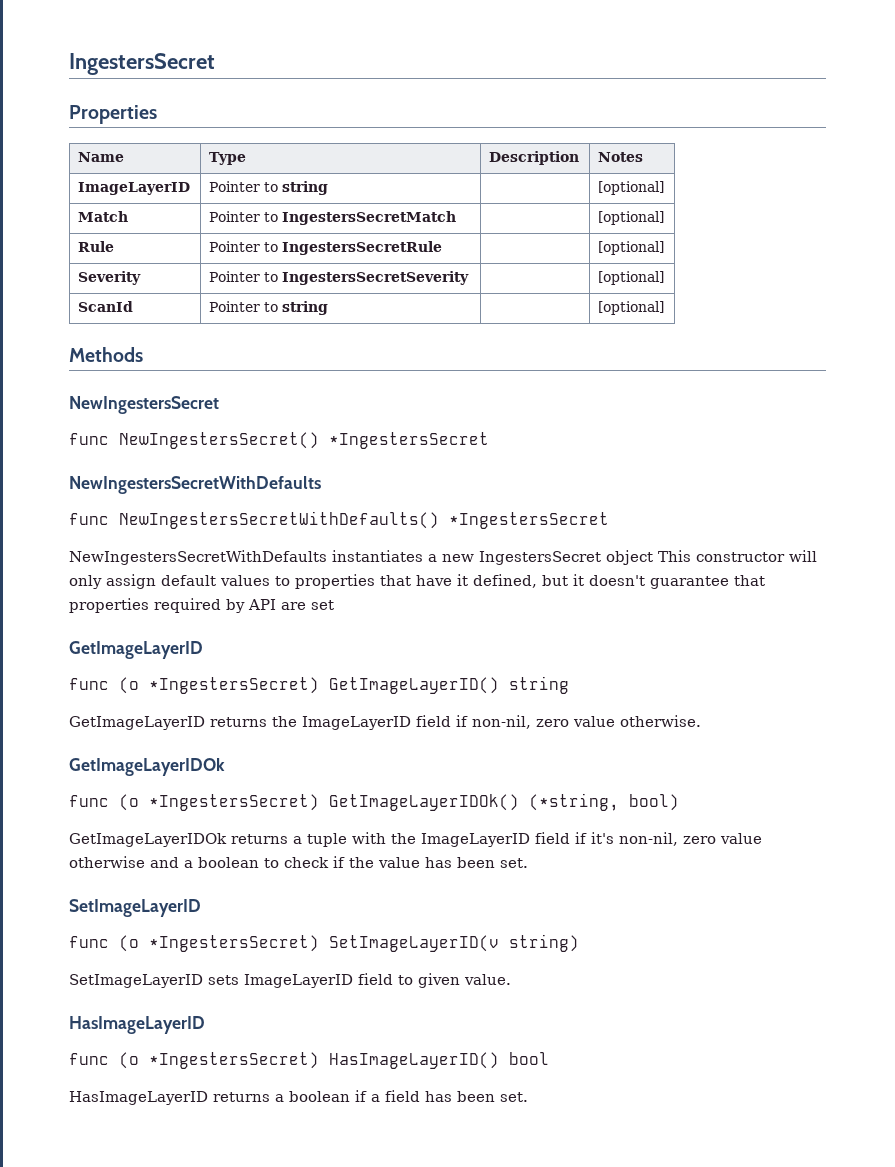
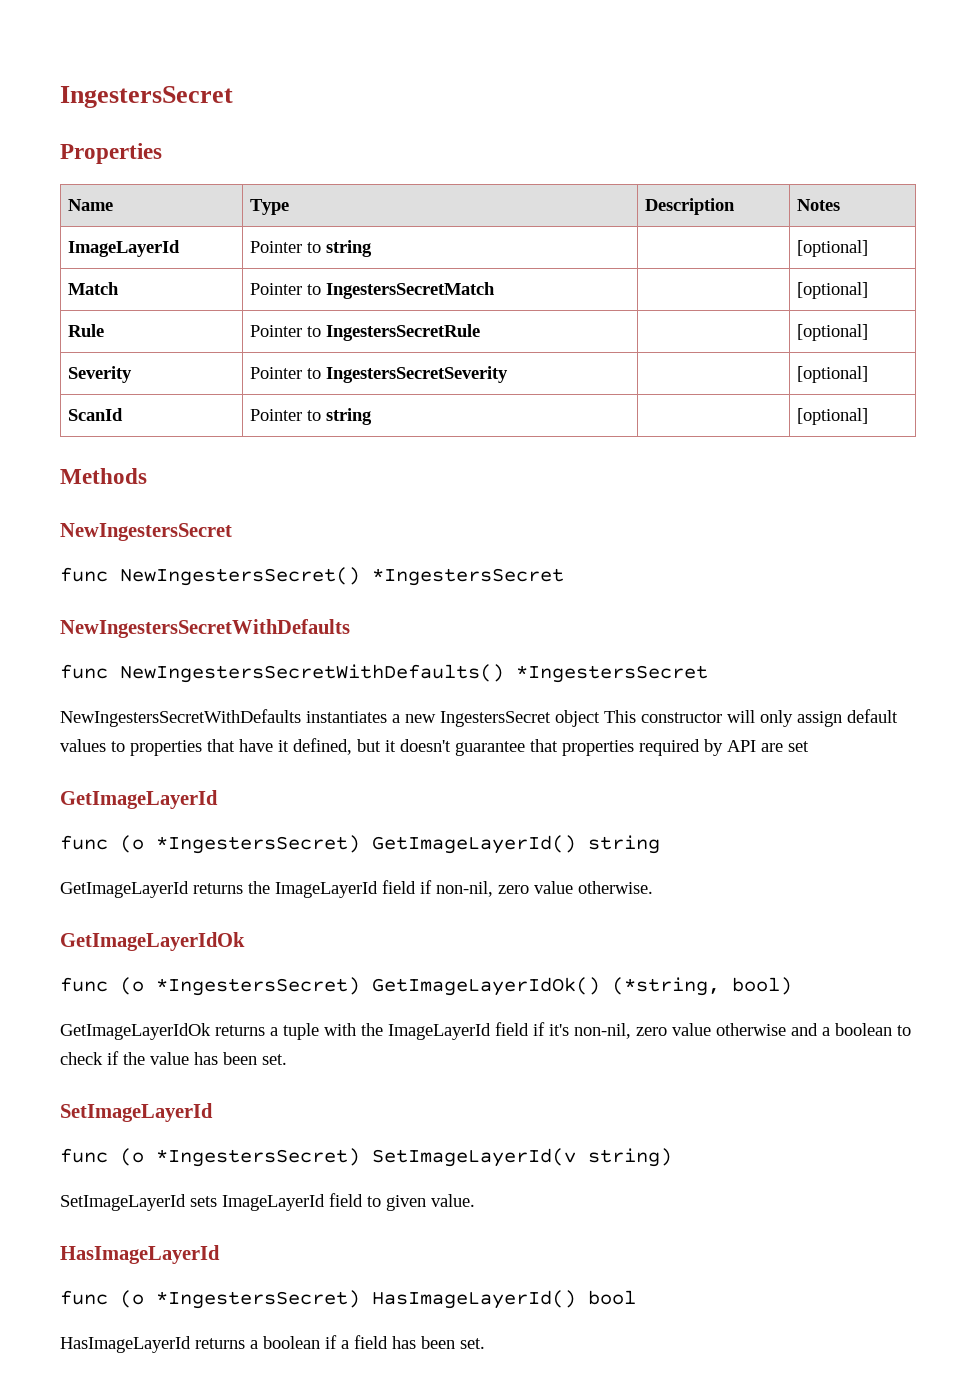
- ImageLayerID | Pointer to string | | [optional]
+ ImageLayerId | Pointer to string | | [optional]
  NewIngestersSecretWithDefaults instantiates a new IngestersSecret object This constructor will only assign default values to properties that have it defined, but it doesn't guarantee that properties required by API are set
- GetImageLayerID
- func (o *IngestersSecret) GetImageLayerID() string
+ GetImageLayerId
+ func (o *IngestersSecret) GetImageLayerId() string
- GetImageLayerID returns the ImageLayerID field if non-nil, zero value otherwise.
- GetImageLayerIDOk
- func (o *IngestersSecret) GetImageLayerIDOk() (*string, bool)
+ GetImageLayerId returns the ImageLayerId field if non-nil, zero value otherwise.
+ GetImageLayerIdOk
+ func (o *IngestersSecret) GetImageLayerIdOk() (*string, bool)
- GetImageLayerIDOk returns a tuple with the ImageLayerID field if it's non-nil, zero value otherwise and a boolean to check if the value has been set.
- SetImageLayerID
- func (o *IngestersSecret) SetImageLayerID(v string)
+ GetImageLayerIdOk returns a tuple with the ImageLayerId field if it's non-nil, zero value otherwise and a boolean to check if the value has been set.
+ SetImageLayerId
+ func (o *IngestersSecret) SetImageLayerId(v string)
- SetImageLayerID sets ImageLayerID field to given value.
- HasImageLayerID
- func (o *IngestersSecret) HasImageLayerID() bool
+ SetImageLayerId sets ImageLayerId field to given value.
+ HasImageLayerId
+ func (o *IngestersSecret) HasImageLayerId() bool
- HasImageLayerID returns a boolean if a field has been set.
+ HasImageLayerId returns a boolean if a field has been set.

